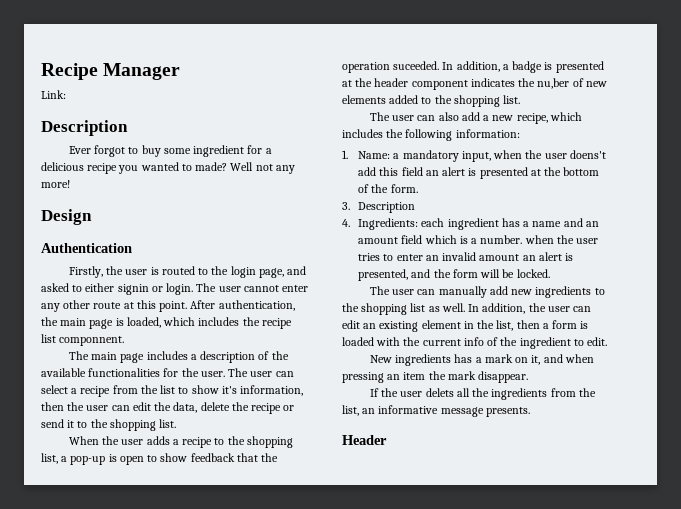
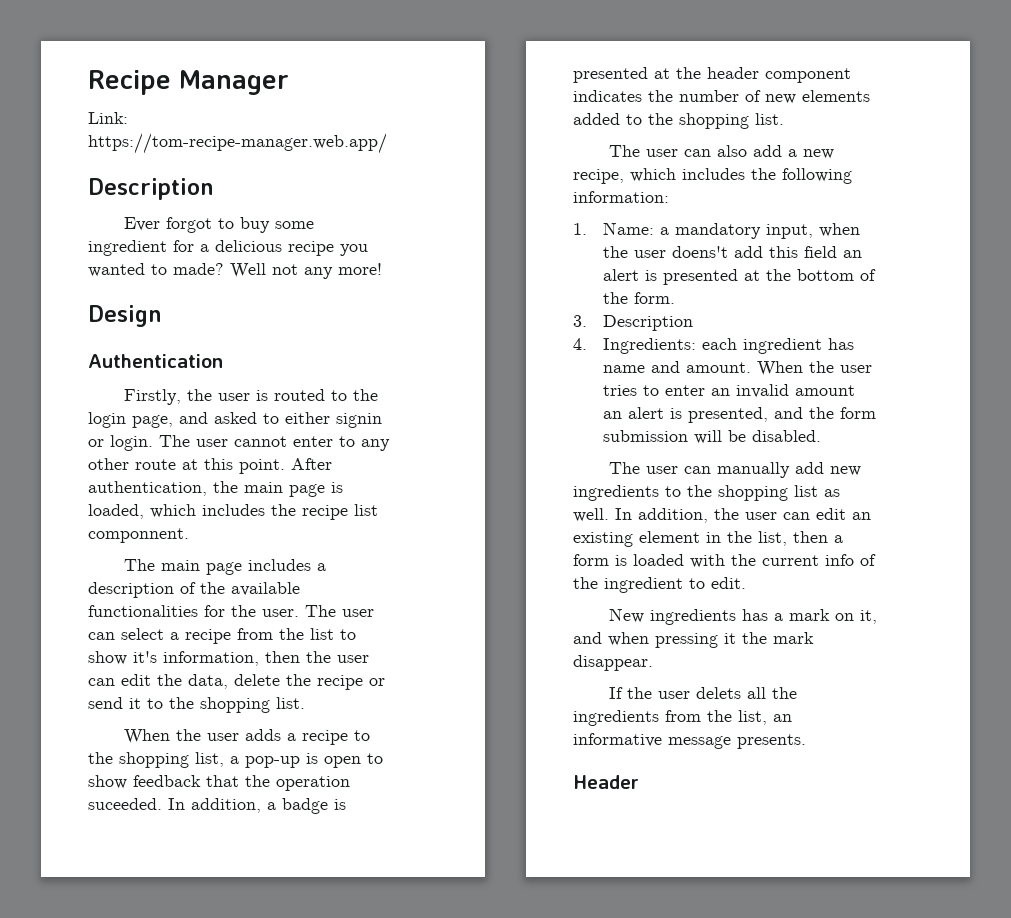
- Link:
+ Link: https://tom-recipe-manager.web.app/
- The user cannot enter any other route at this point.
+ The user cannot enter to any other route at this point.
- In addition, a badge is presented at the header component indicates the nu,ber of new elements added to the shopping list.
+ In addition, a badge is presented at the header component indicates the number of new elements added to the shopping list.
- 4. Ingredients: each ingredient has a name and an amount field which is a number. when the user tries to enter an invalid amount an alert is presented, and the form will be locked.
+ 4. Ingredients: each ingredient has name and amount. When the user tries to enter an invalid amount an alert is presented, and the form submission will be disabled.
- New ingredients has a mark on it, and when pressing an item the mark disappear.
+ New ingredients has a mark on it, and when pressing it the mark disappear.

